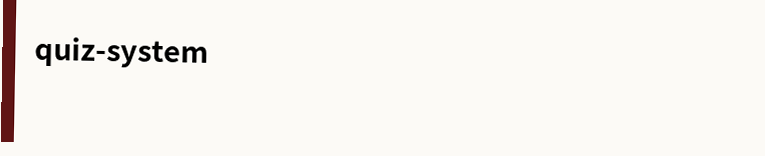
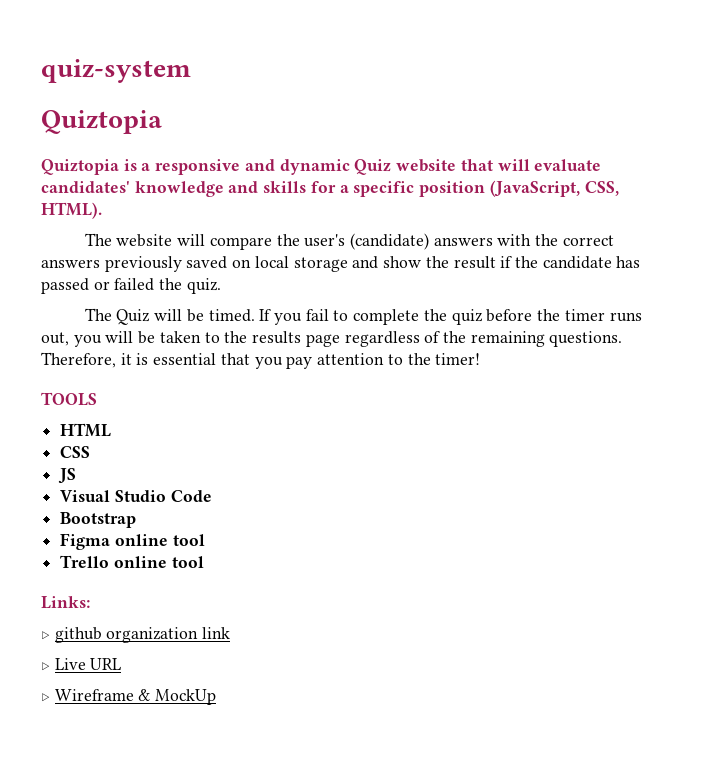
  quiz-system
+ Quiztopia
+ Quiztopia is a responsive and dynamic Quiz website that will evaluate candidates' knowledge and skills for a specific position (JavaScript, CSS, HTML).
+ The website will compare the user's (candidate) answers with the correct answers previously saved on local storage and show the result if the candidate has passed or failed the quiz.
+ The Quiz will be timed. If you fail to complete the quiz before the timer runs out, you will be taken to the results page regardless of the remaining questions. Therefore, it is essential that you pay attention to the timer!
+ TOOLS
+ HTML
+ CSS
+ JS
+ Visual Studio Code
+ Bootstrap
+ Figma online tool
+ Trello online tool
+ Links:
+ ▷ github organization link
+ ▷ Live URL
+ ▷ Wireframe & MockUp

